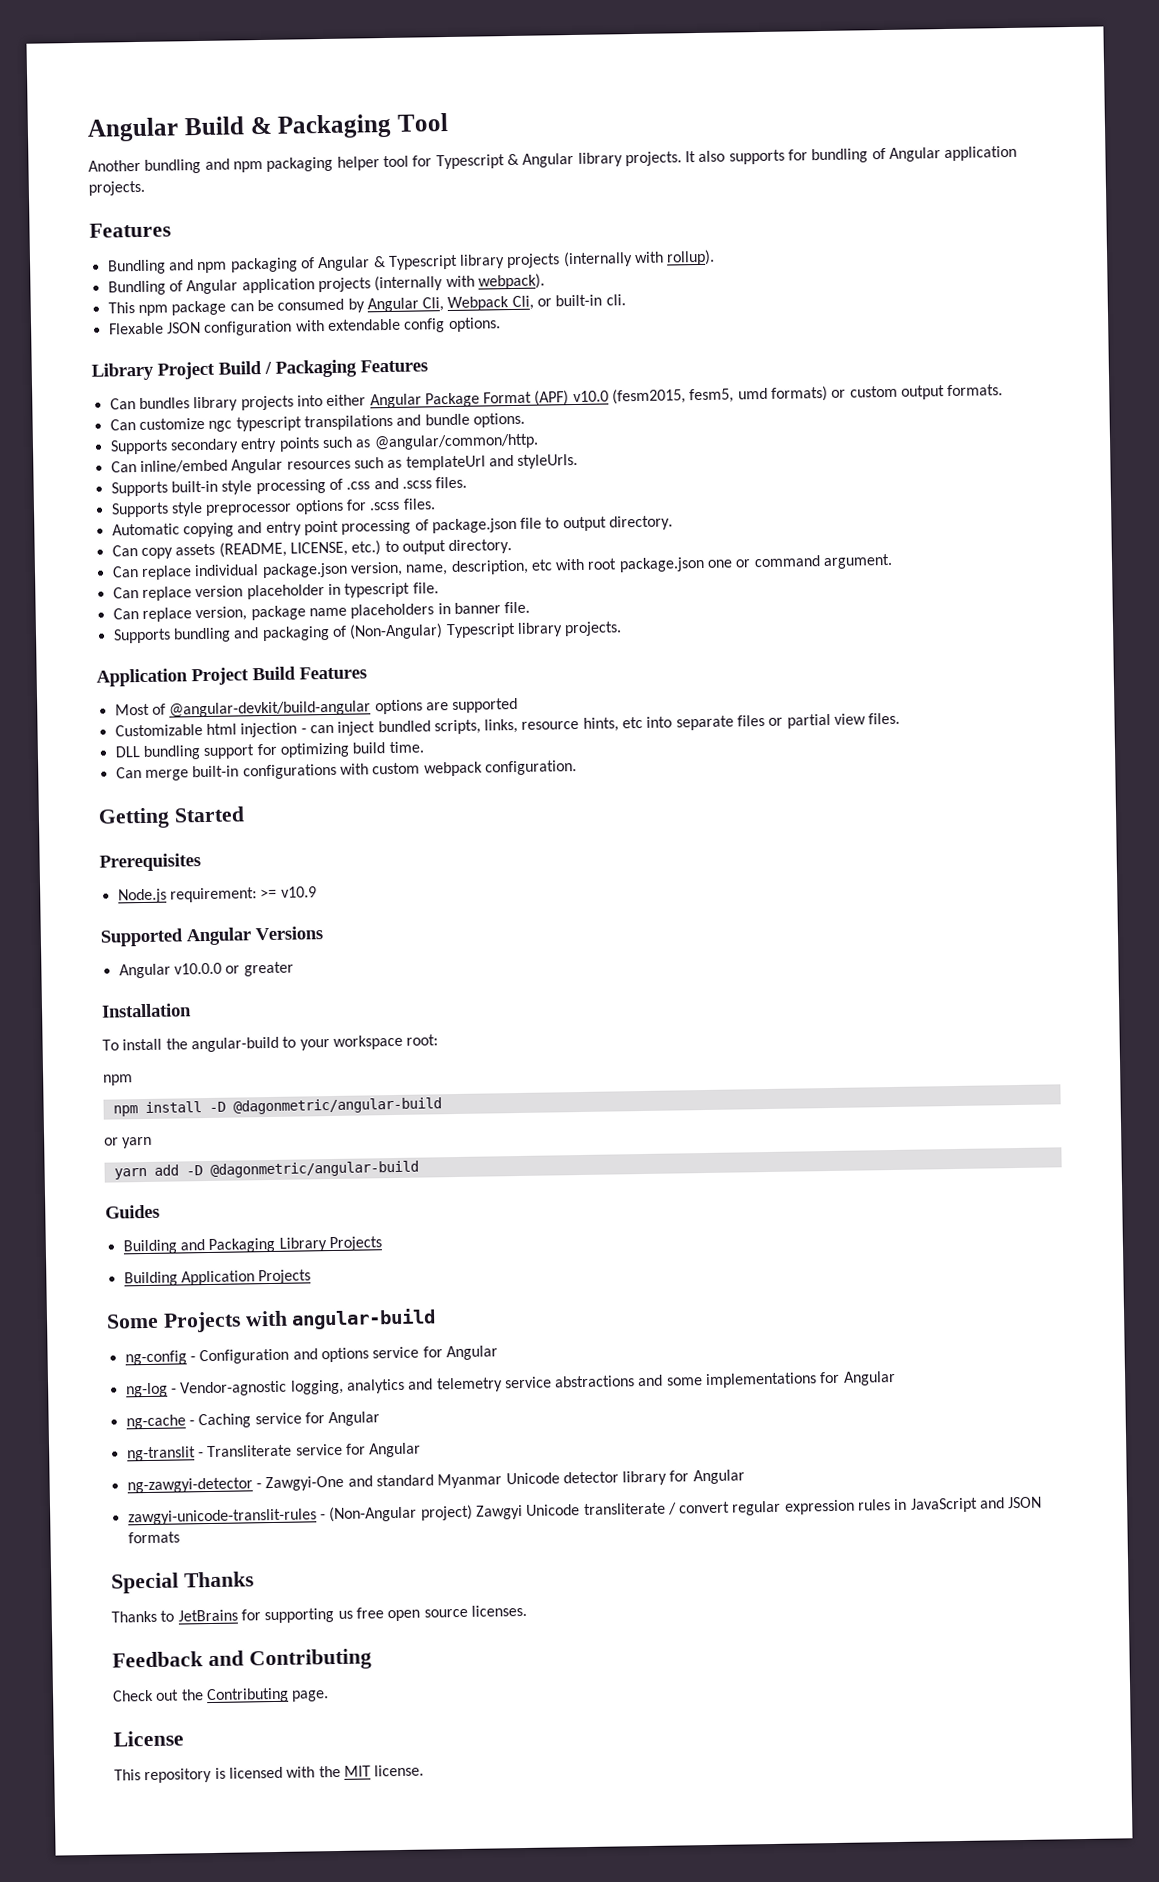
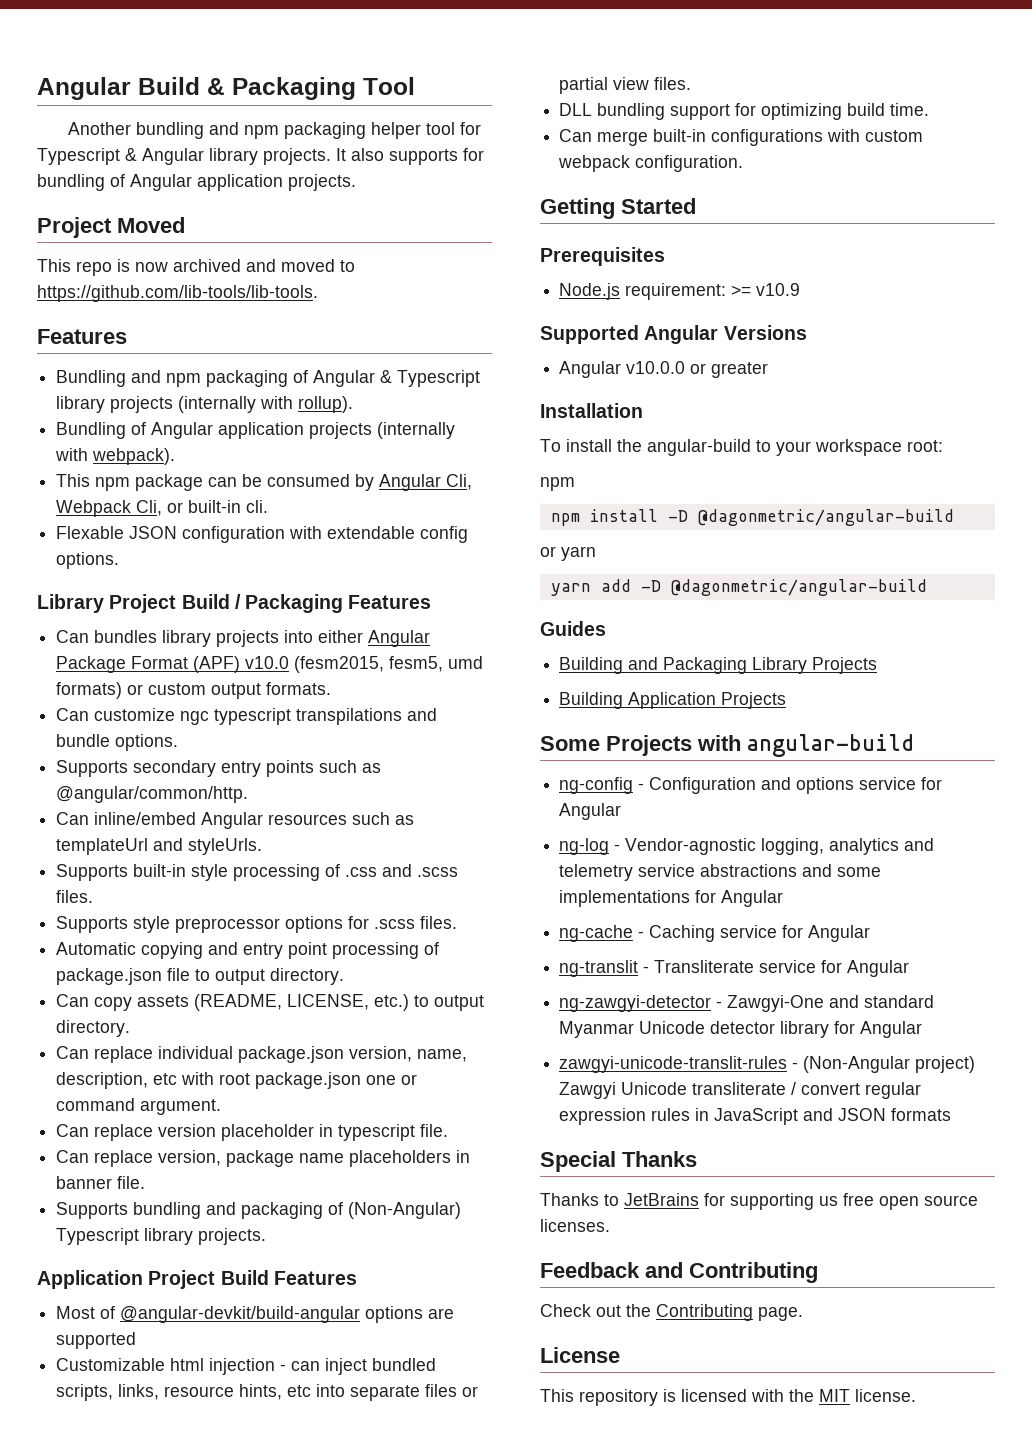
+ Project Moved
+ This repo is now archived and moved to https://github.com/lib-tools/lib-tools.

